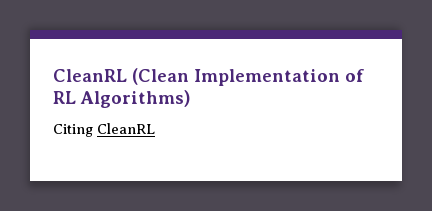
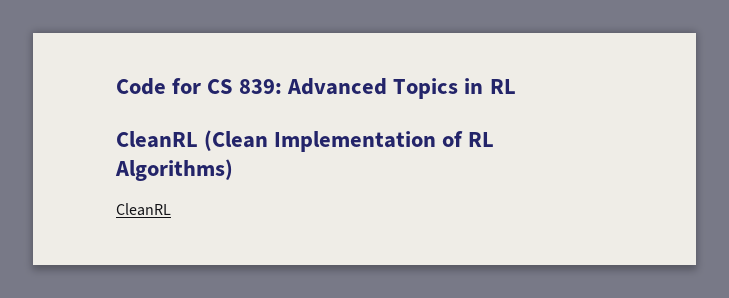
+ Code for CS 839: Advanced Topics in RL
  CleanRL (Clean Implementation of RL Algorithms)
- Citing CleanRL
+ CleanRL

